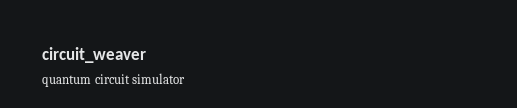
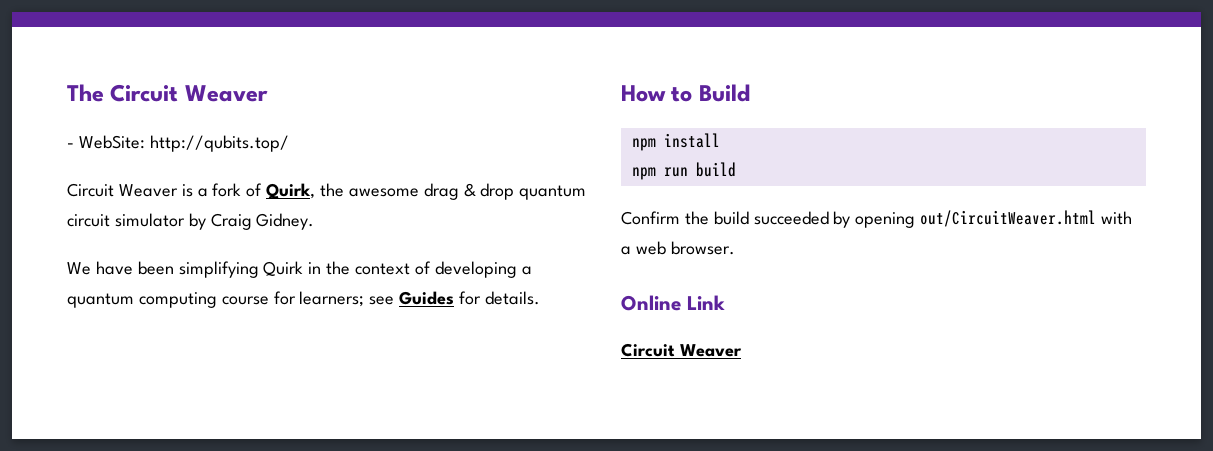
- circuit_weaver
- quantum circuit simulator
+ The Circuit Weaver
+ - WebSite: http://qubits.top/
+ Circuit Weaver is a fork of Quirk, the awesome drag & drop quantum circuit simulator by Craig Gidney.
+ We have been simplifying Quirk in the context of developing a quantum computing course for learners; see Guides for details.
+ How to Build
+ npm install
+ npm run build
+ Confirm the build succeeded by opening out/CircuitWeaver.html with a web browser.
+ Online Link
+ Circuit Weaver

